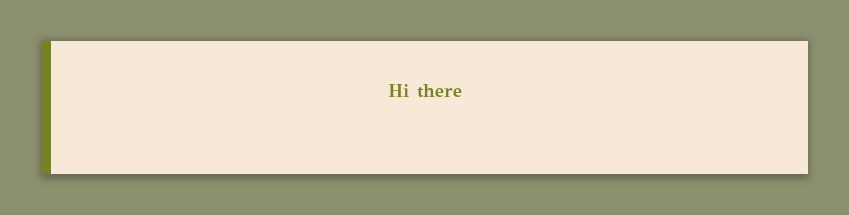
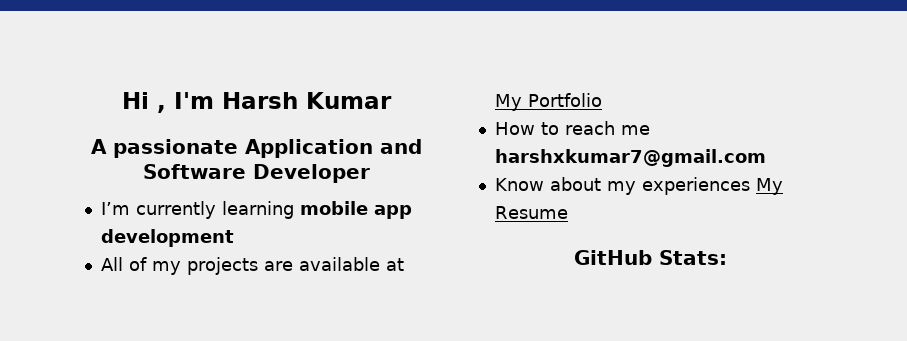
- Hi there
+ Hi , I'm Harsh Kumar
+ A passionate Application and Software Developer
+ I’m currently learning mobile app development
+ All of my projects are available at My Portfolio
+ How to reach me harshxkumar7@gmail.com
+ Know about my experiences My Resume
+ GitHub Stats:

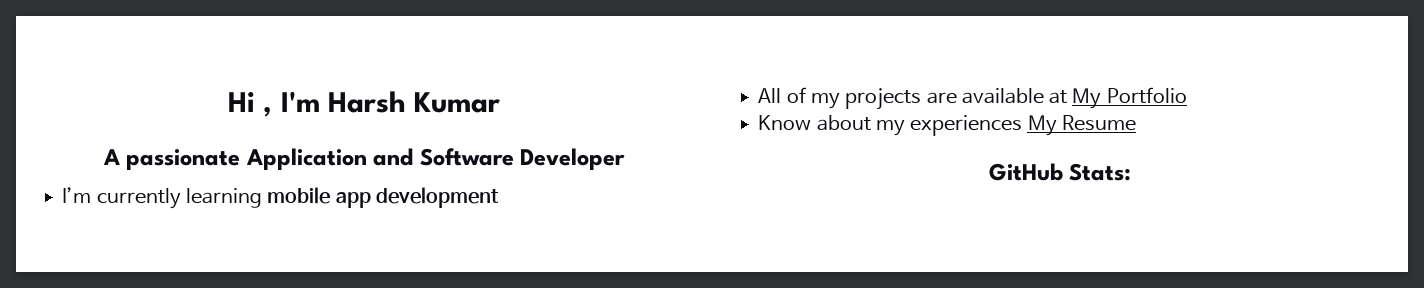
- How to reach me harshxkumar7@gmail.com

